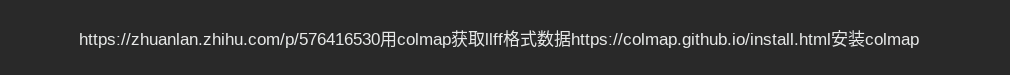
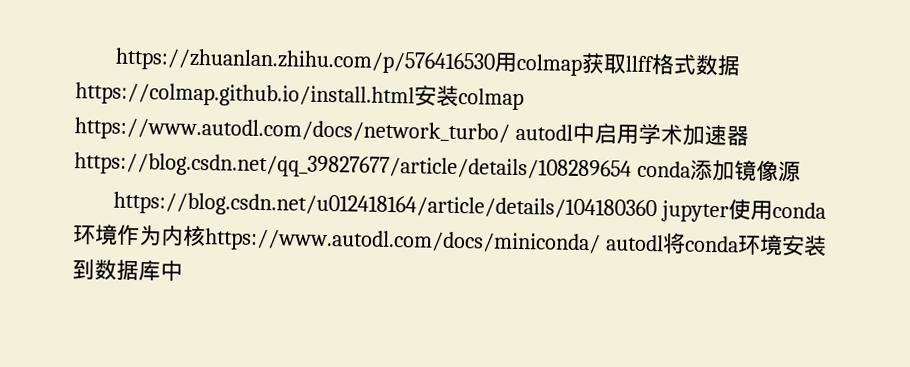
- https://zhuanlan.zhihu.com/p/576416530用colmap获取llff格式数据https://colmap.github.io/install.html安装colmap
+ https://zhuanlan.zhihu.com/p/576416530用colmap获取llff格式数据https://colmap.github.io/install.html安装colmap https://www.autodl.com/docs/network_turbo/ autodl中启用学术加速器https://blog.csdn.net/qq_39827677/article/details/108289654 conda添加镜像源
+ https://blog.csdn.net/u012418164/article/details/104180360 jupyter使用conda环境作为内核https://www.autodl.com/docs/miniconda/ autodl将conda环境安装到数据库中

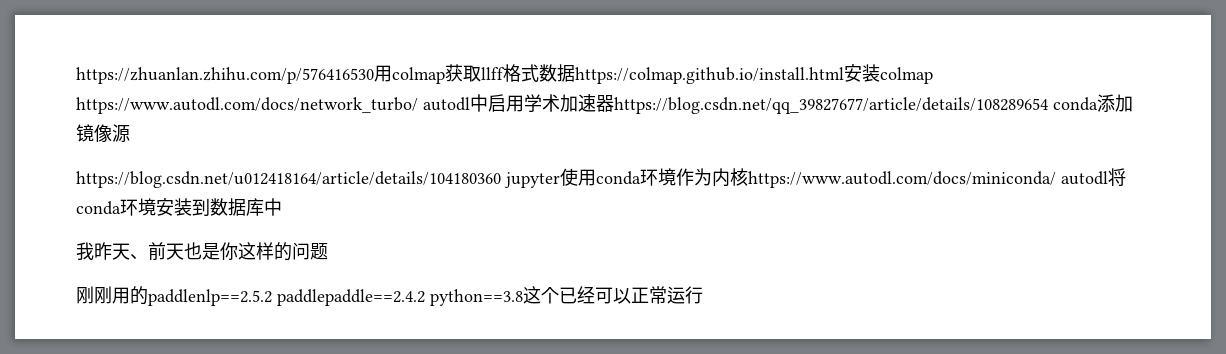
+ 我昨天、前天也是你这样的问题
+ 刚刚用的paddlenlp==2.5.2 paddlepaddle==2.4.2 python==3.8这个已经可以正常运行

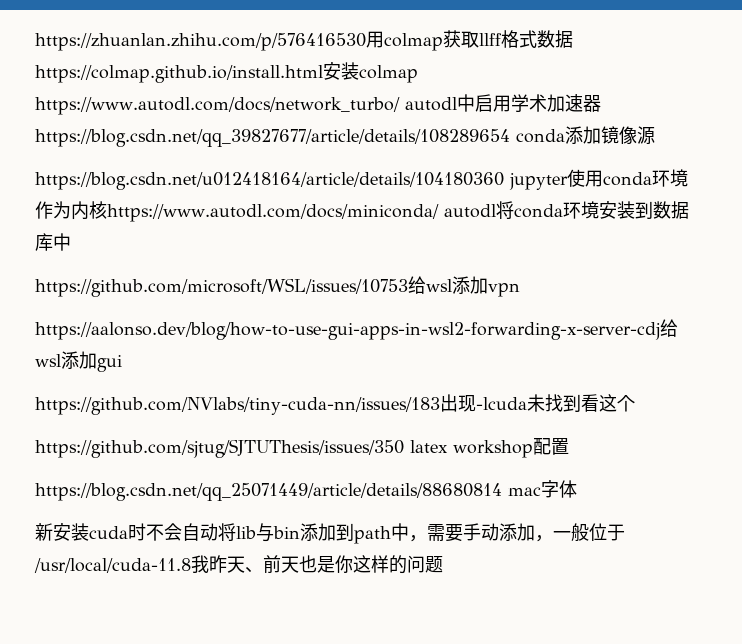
- 我昨天、前天也是你这样的问题
+ https://github.com/microsoft/WSL/issues/10753给wsl添加vpn
+ https://aalonso.dev/blog/how-to-use-gui-apps-in-wsl2-forwarding-x-server-cdj给wsl添加gui
+ https://github.com/NVlabs/tiny-cuda-nn/issues/183出现-lcuda未找到看这个
+ https://github.com/sjtug/SJTUThesis/issues/350 latex workshop配置
+ https://blog.csdn.net/qq_25071449/article/details/88680814 mac字体
+ 新安装cuda时不会自动将lib与bin添加到path中，需要手动添加，一般位于/usr/local/cuda-11.8我昨天、前天也是你这样的问题
- 刚刚用的paddlenlp==2.5.2 paddlepaddle==2.4.2 python==3.8这个已经可以正常运行

